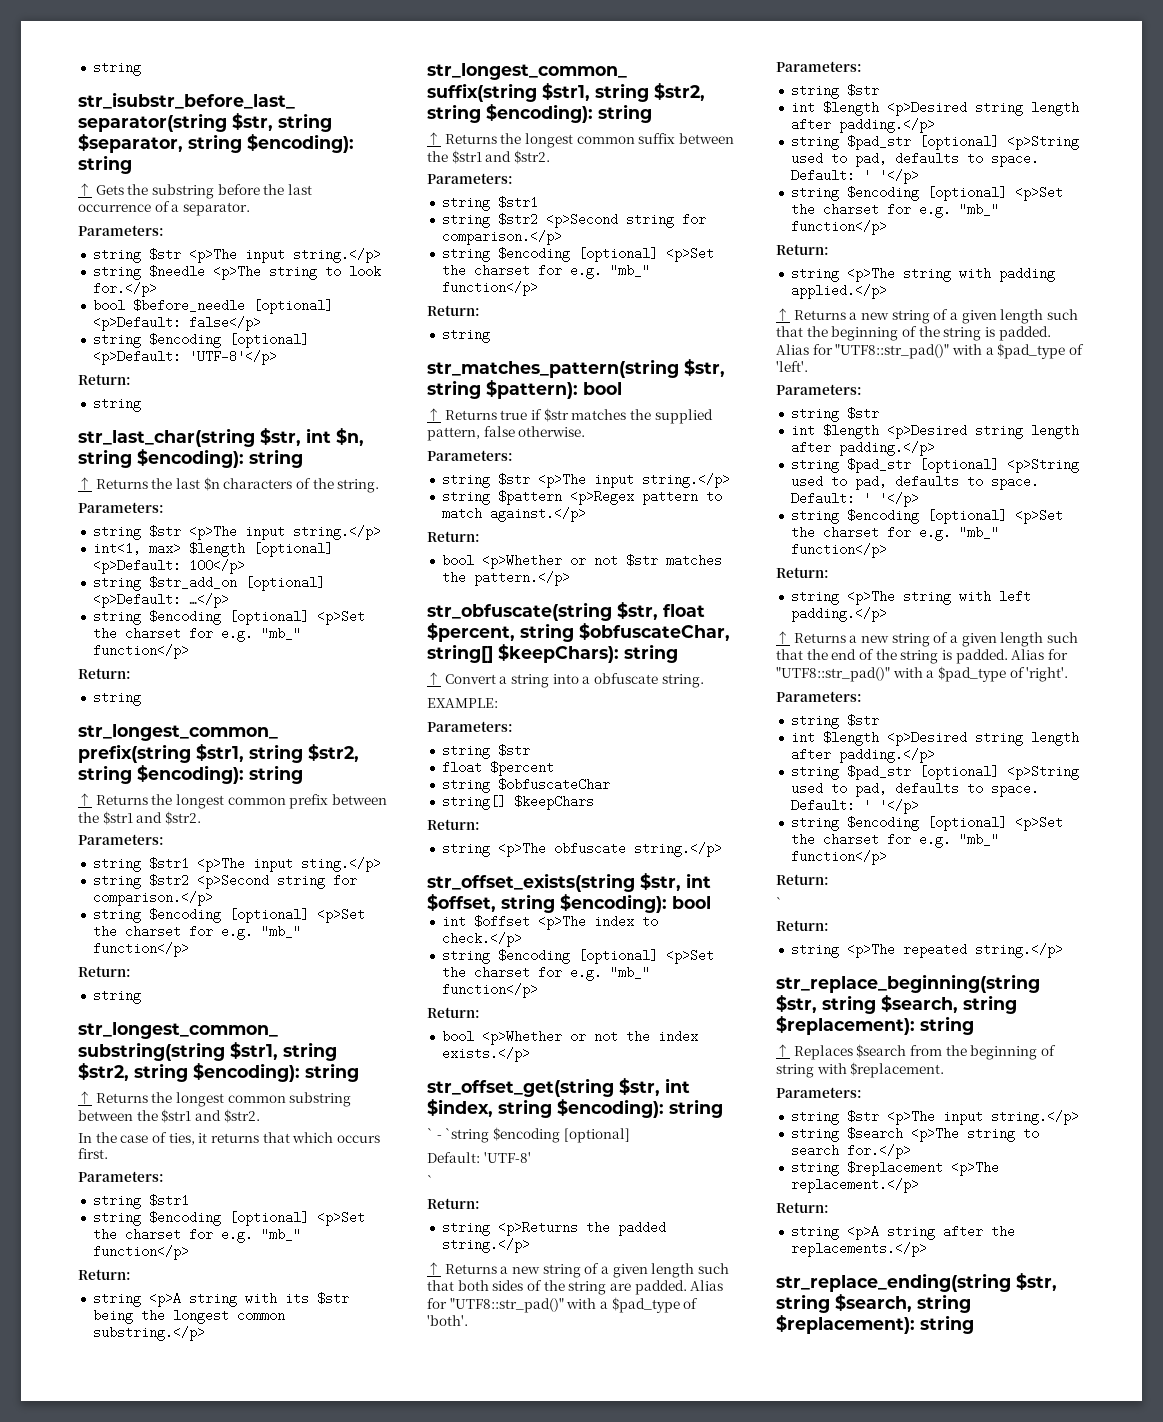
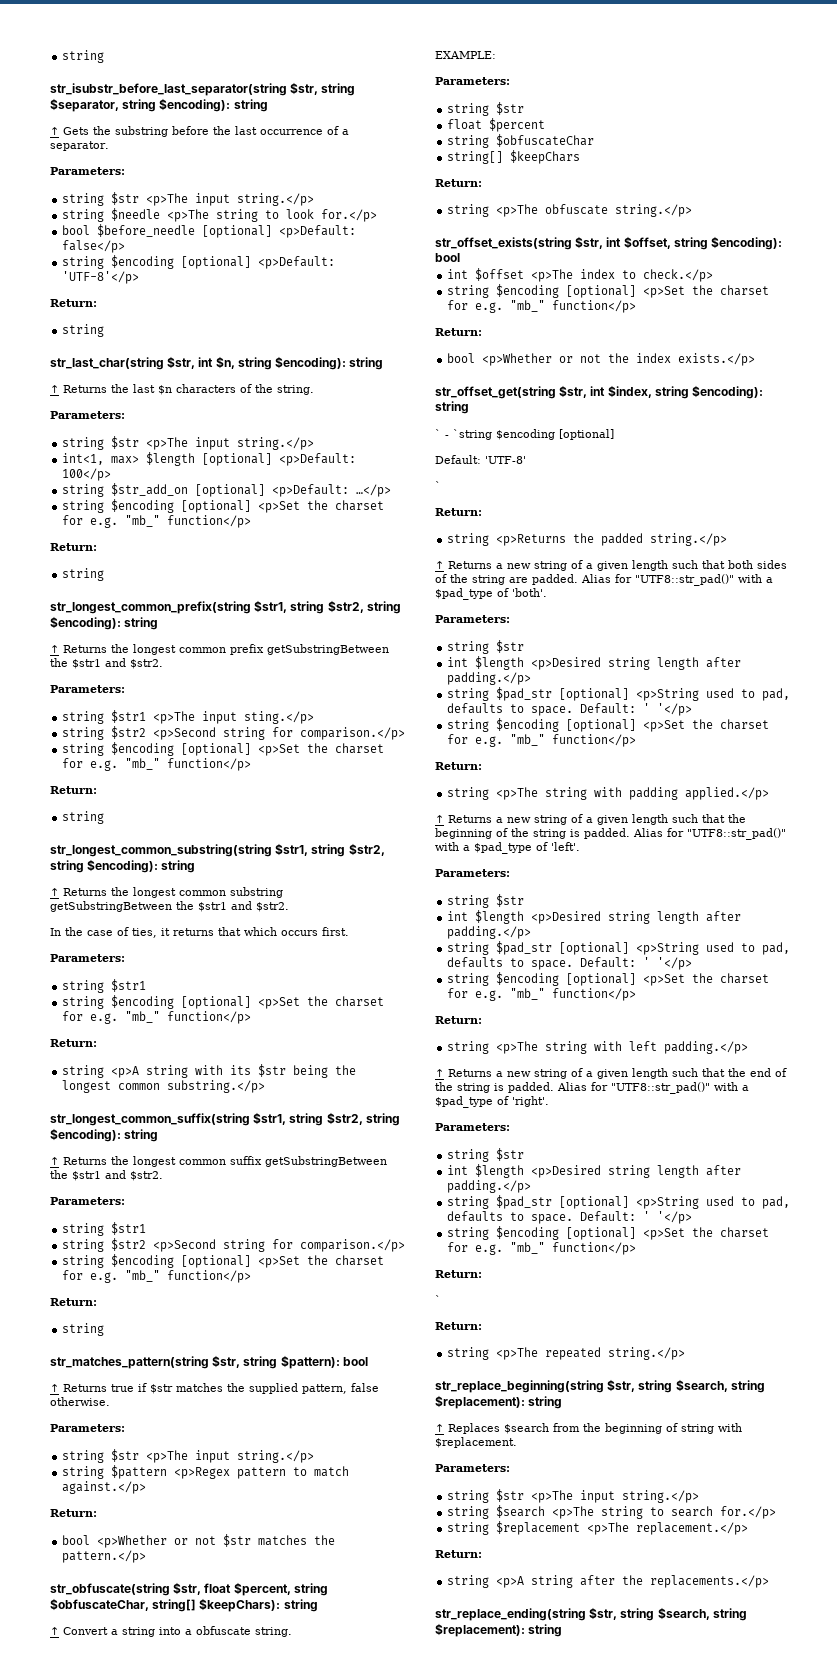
- ↑ Returns the longest common prefix between the $str1 and $str2.
+ ↑ Returns the longest common prefix getSubstringBetween the $str1 and $str2.
- ↑ Returns the longest common substring between the $str1 and $str2.
+ ↑ Returns the longest common substring getSubstringBetween the $str1 and $str2.
- ↑ Returns the longest common suffix between the $str1 and $str2.
+ ↑ Returns the longest common suffix getSubstringBetween the $str1 and $str2.

